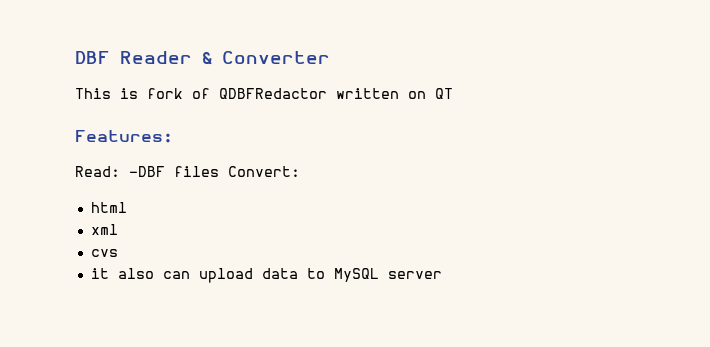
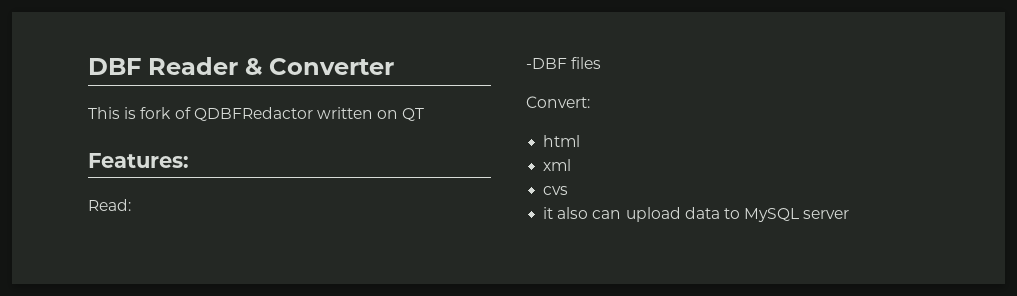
- Read: -DBF files Convert:
+ Read:
+ -DBF files
+ Convert:

